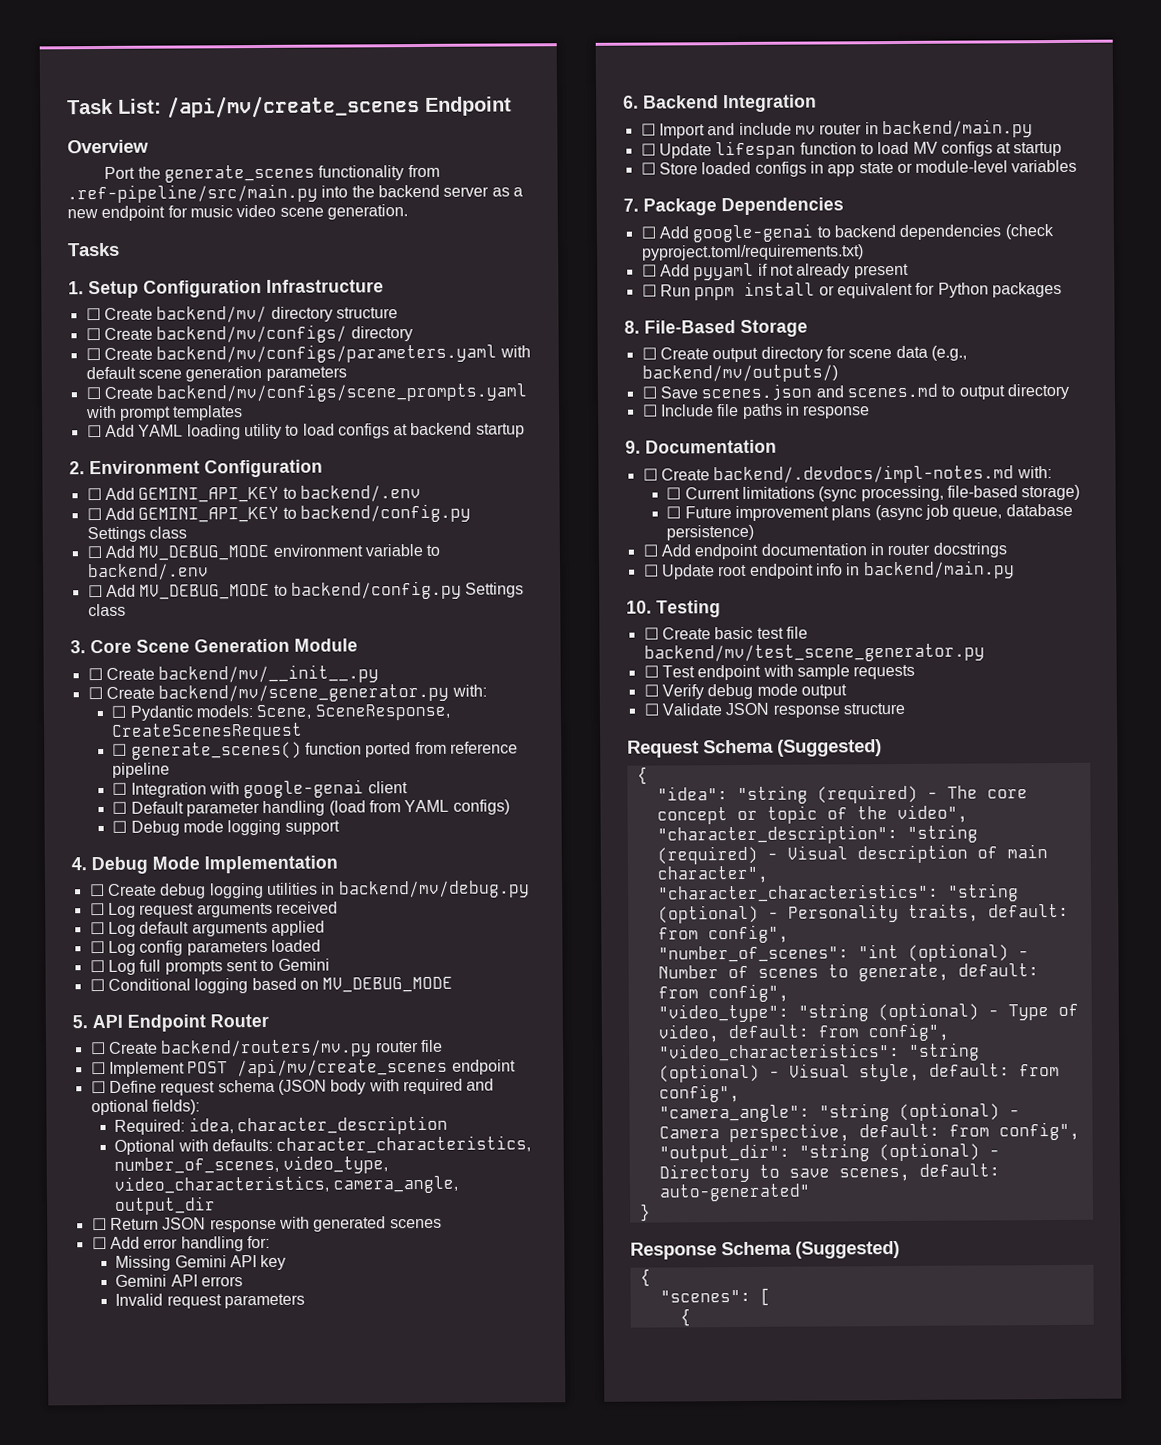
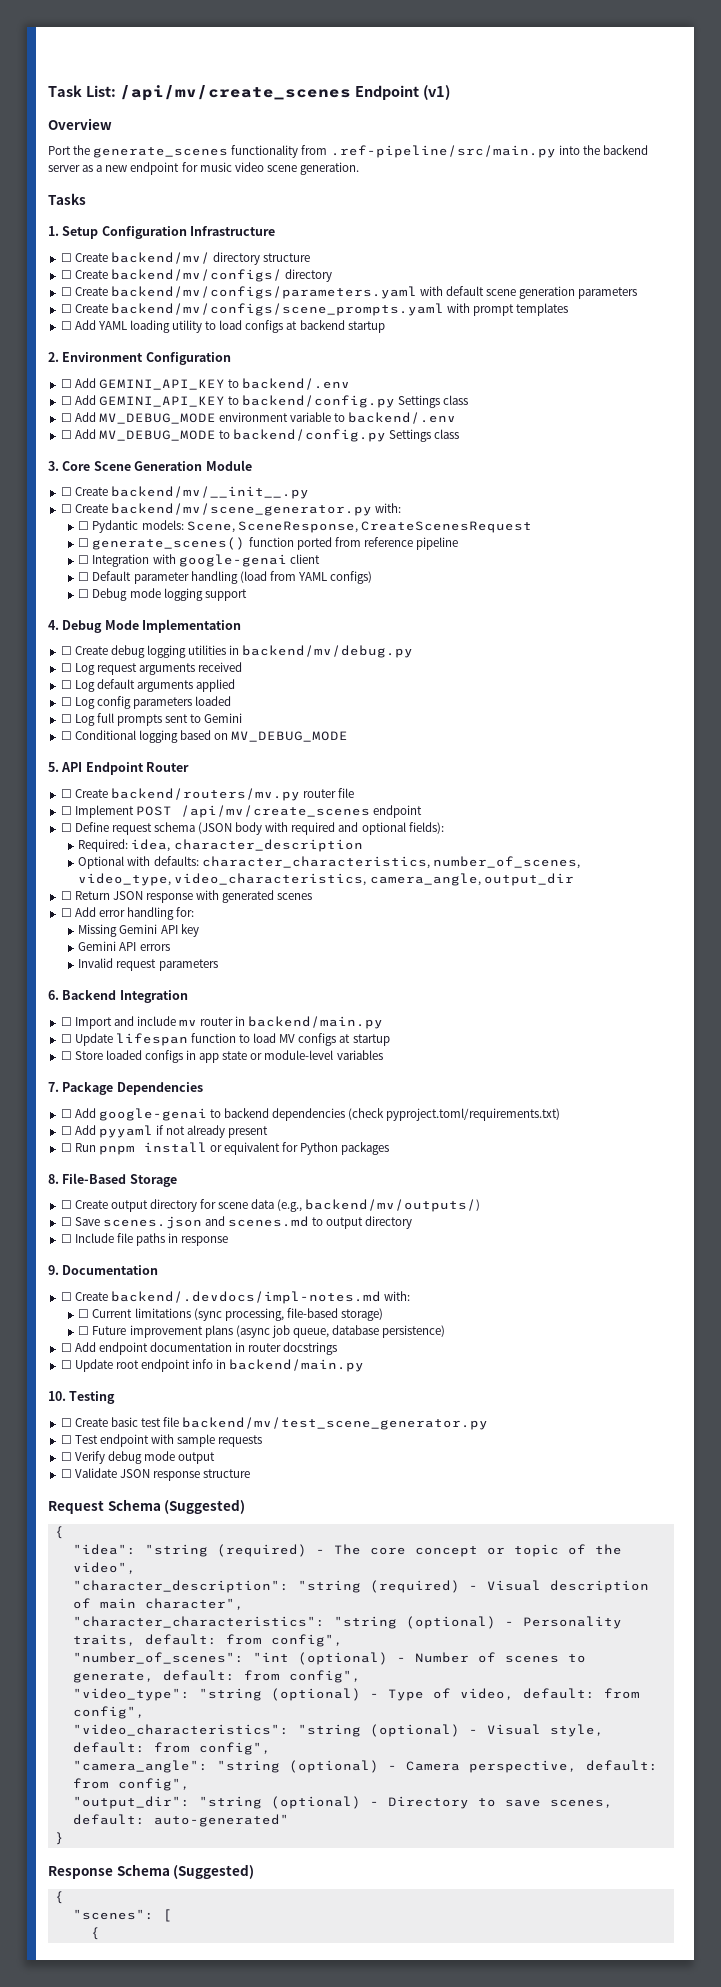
- Task List: /api/mv/create_scenes Endpoint
+ Task List: /api/mv/create_scenes Endpoint (v1)

